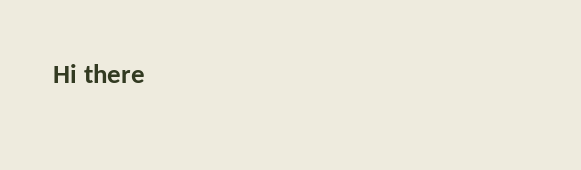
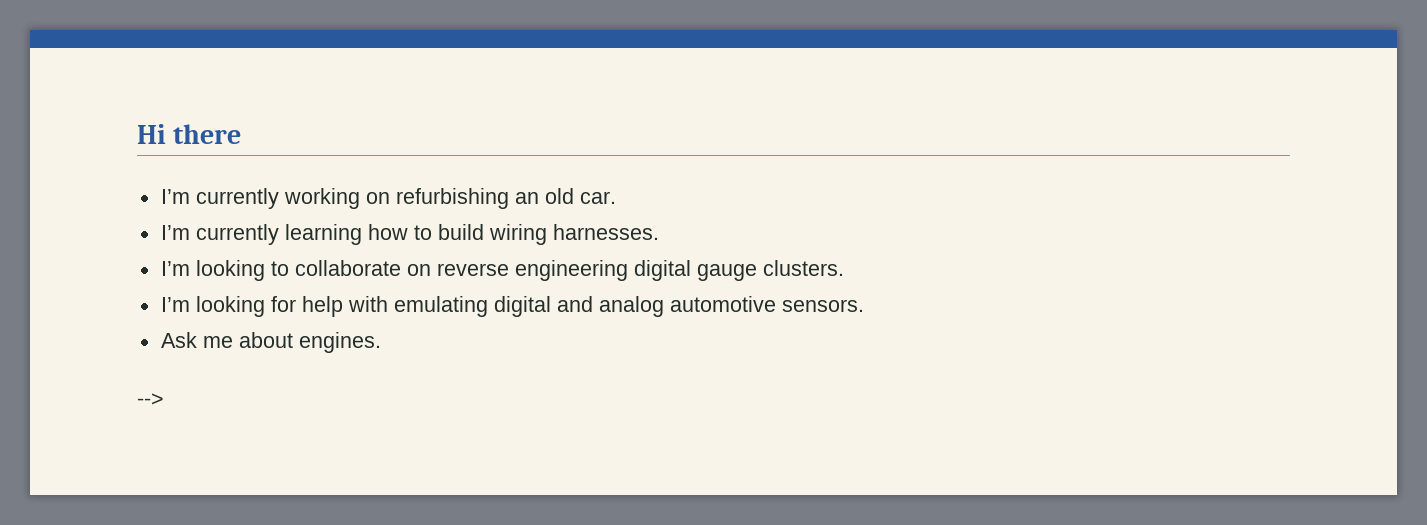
+ I’m currently working on refurbishing an old car.
+ I’m currently learning how to build wiring harnesses.
+ I’m looking to collaborate on reverse engineering digital gauge clusters.
+ I’m looking for help with emulating digital and analog automotive sensors.
+ Ask me about engines.
+ -->

